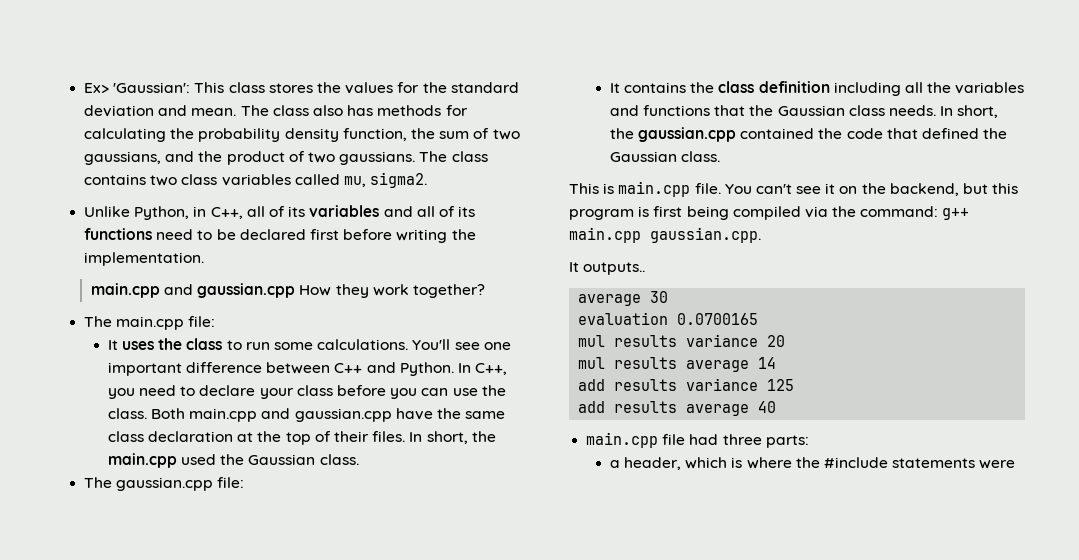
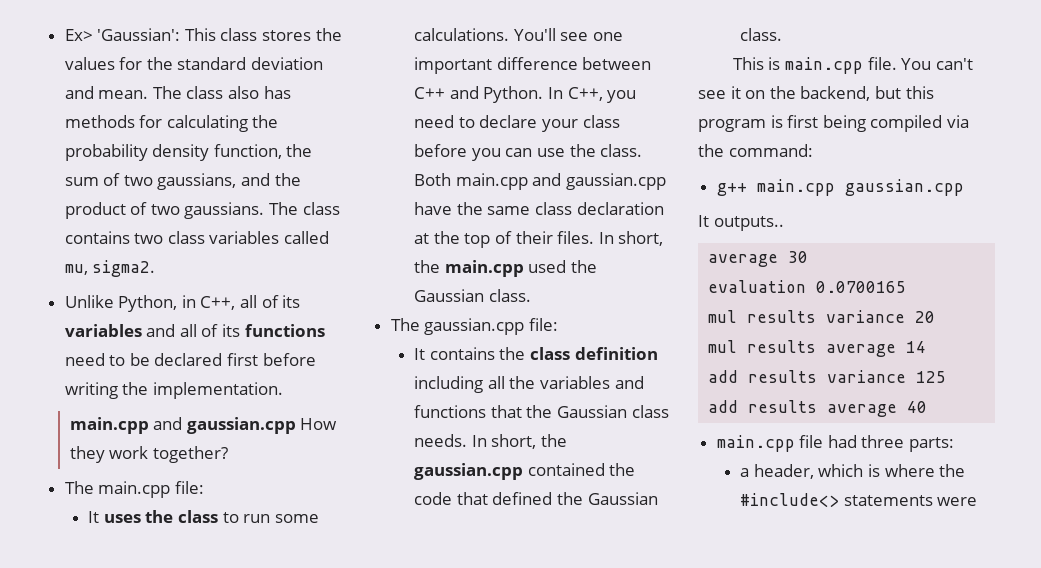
- You can't see it on the backend, but this program is first being compiled via the command: g++ main.cpp gaussian.cpp.
+ You can't see it on the backend, but this program is first being compiled via the command:
+ g++ main.cpp gaussian.cpp
- a header, which is where the #include statements were
+ a header, which is where the #include<> statements were

